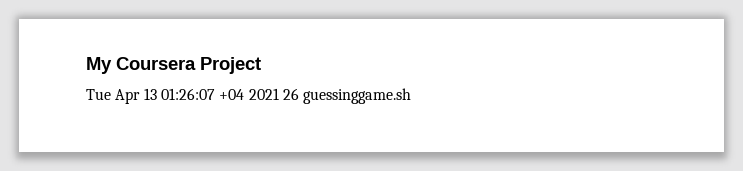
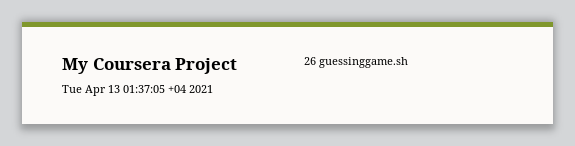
- Tue Apr 13 01:26:07 +04 2021 26 guessinggame.sh
+ Tue Apr 13 01:37:05 +04 2021
+ 26 guessinggame.sh

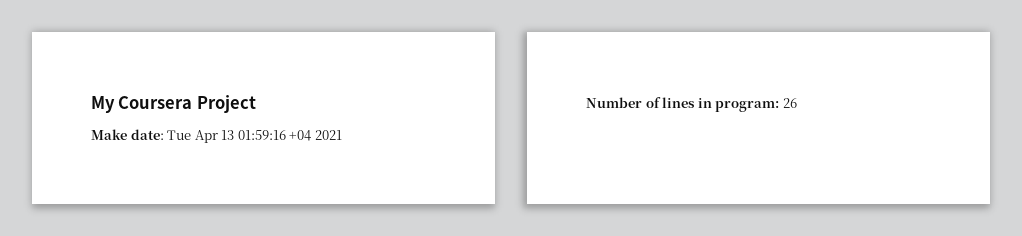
- Tue Apr 13 01:37:05 +04 2021
+ Make date: Tue Apr 13 01:59:16 +04 2021
- 26 guessinggame.sh
+ Number of lines in program: 26

